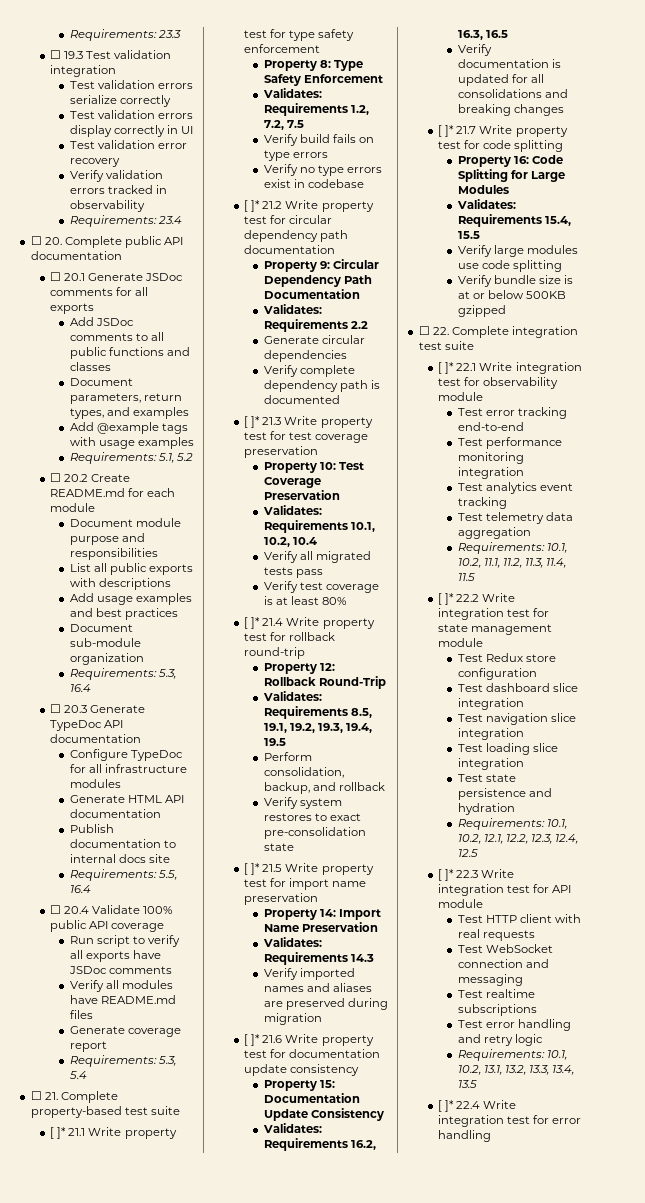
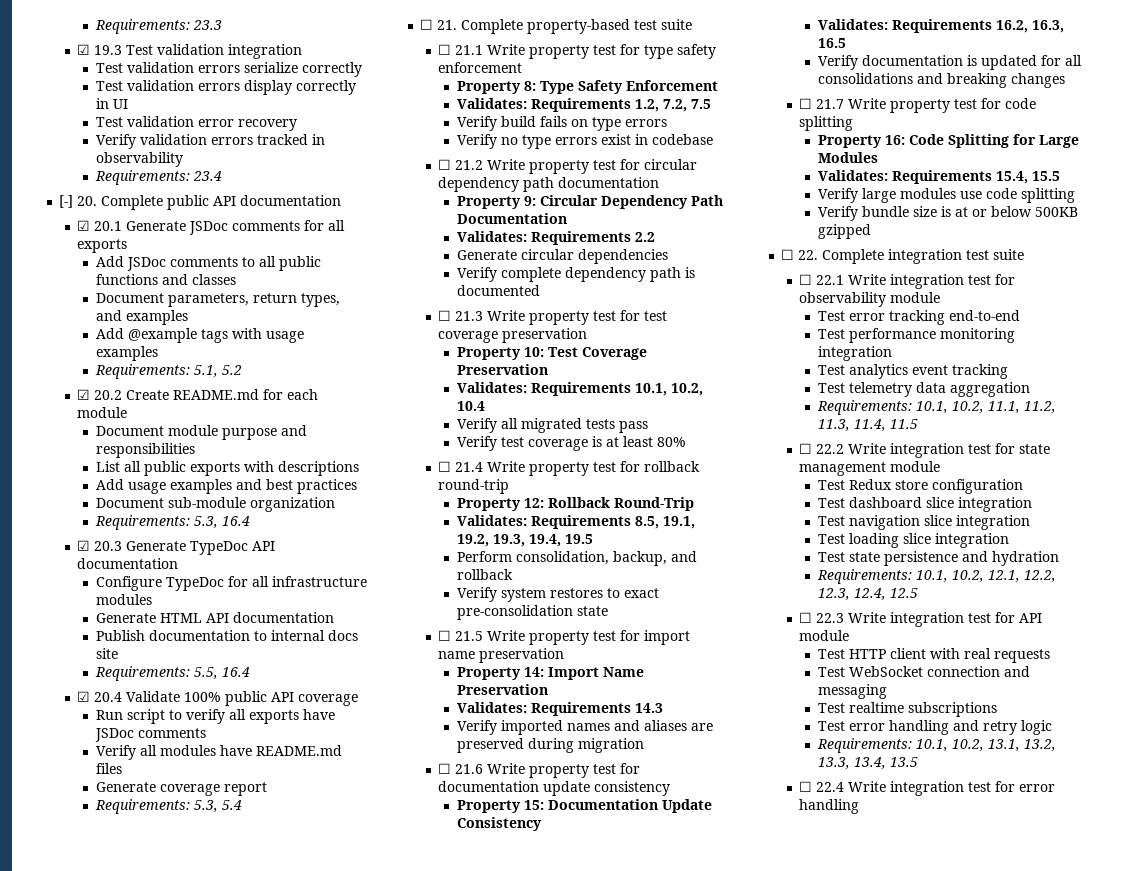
- ☐ 19.3 Test validation integration
+ ☑ 19.3 Test validation integration
- ☐ 20. Complete public API documentation
+ [-] 20. Complete public API documentation
- ☐ 20.1 Generate JSDoc comments for all exports
+ ☑ 20.1 Generate JSDoc comments for all exports
- ☐ 20.2 Create README.md for each module
+ ☑ 20.2 Create README.md for each module
- ☐ 20.3 Generate TypeDoc API documentation
+ ☑ 20.3 Generate TypeDoc API documentation
- ☐ 20.4 Validate 100% public API coverage
+ ☑ 20.4 Validate 100% public API coverage
- [ ]* 21.1 Write property test for type safety enforcement
+ ☐ 21.1 Write property test for type safety enforcement
- [ ]* 21.2 Write property test for circular dependency path documentation
+ ☐ 21.2 Write property test for circular dependency path documentation
- [ ]* 21.3 Write property test for test coverage preservation
+ ☐ 21.3 Write property test for test coverage preservation
- [ ]* 21.4 Write property test for rollback round-trip
+ ☐ 21.4 Write property test for rollback round-trip
- [ ]* 21.5 Write property test for import name preservation
+ ☐ 21.5 Write property test for import name preservation
- [ ]* 21.6 Write property test for documentation update consistency
+ ☐ 21.6 Write property test for documentation update consistency
- [ ]* 21.7 Write property test for code splitting
+ ☐ 21.7 Write property test for code splitting
- [ ]* 22.1 Write integration test for observability module
+ ☐ 22.1 Write integration test for observability module
- [ ]* 22.2 Write integration test for state management module
+ ☐ 22.2 Write integration test for state management module
- [ ]* 22.3 Write integration test for API module
+ ☐ 22.3 Write integration test for API module
- [ ]* 22.4 Write integration test for error handling
+ ☐ 22.4 Write integration test for error handling

